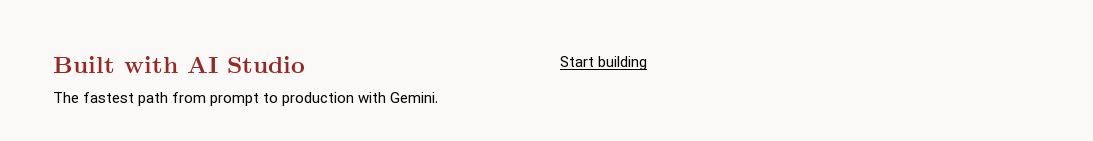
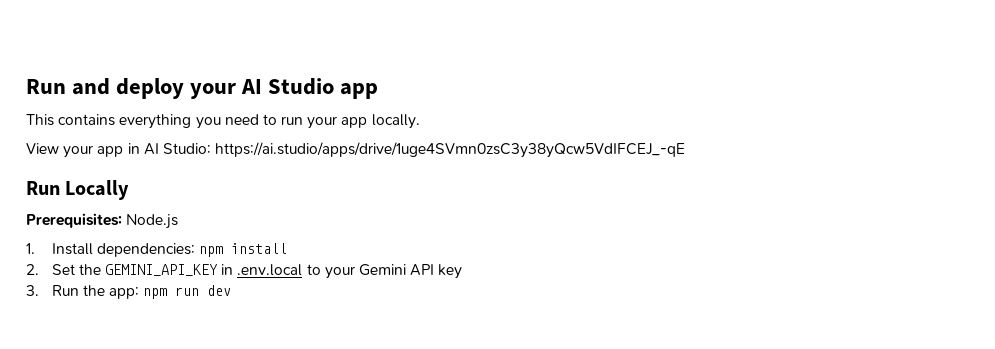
- Built with AI Studio
- The fastest path from prompt to production with Gemini.
- Start building
+ Run and deploy your AI Studio app
+ This contains everything you need to run your app locally.
+ View your app in AI Studio: https://ai.studio/apps/drive/1uge4SVmn0zsC3y38yQcw5VdIFCEJ_-qE
+ Run Locally
+ Prerequisites: Node.js
+ 1. Install dependencies: npm install
+ 2. Set the GEMINI_API_KEY in .env.local to your Gemini API key
+ 3. Run the app: npm run dev

